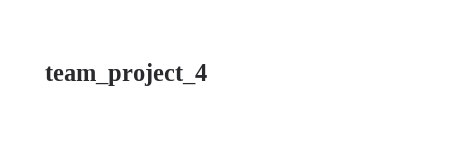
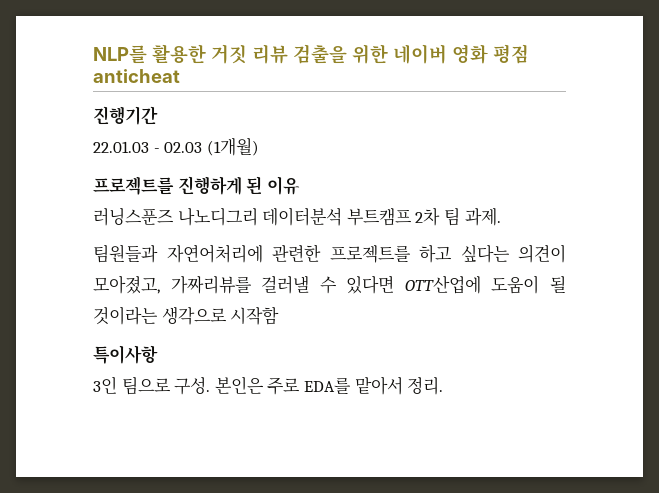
- team_project_4
+ NLP를 활용한 거짓 리뷰 검출을 위한 네이버 영화 평점 anticheat
+ 진행기간
+ 22.01.03 - 02.03 (1개월)
+ 프로젝트를 진행하게 된 이유
+ 러닝스푼즈 나노디그리 데이터분석 부트캠프 2차 팀 과제.
+ 팀원들과 자연어처리에 관련한 프로젝트를 하고 싶다는 의견이 모아졌고, 가짜리뷰를 걸러낼 수 있다면 OTT산업에 도움이 될 것이라는 생각으로 시작함
+ 특이사항
+ 3인 팀으로 구성. 본인은 주로 EDA를 맡아서 정리.

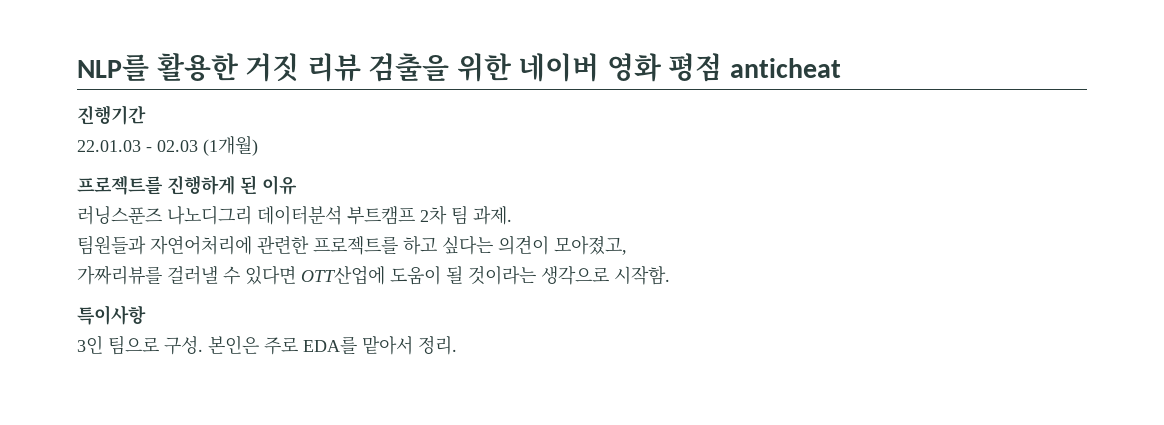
- 팀원들과 자연어처리에 관련한 프로젝트를 하고 싶다는 의견이 모아졌고, 가짜리뷰를 걸러낼 수 있다면 OTT산업에 도움이 될 것이라는 생각으로 시작함
+ 팀원들과 자연어처리에 관련한 프로젝트를 하고 싶다는 의견이 모아졌고,
+ 가짜리뷰를 걸러낼 수 있다면 OTT산업에 도움이 될 것이라는 생각으로 시작함.

